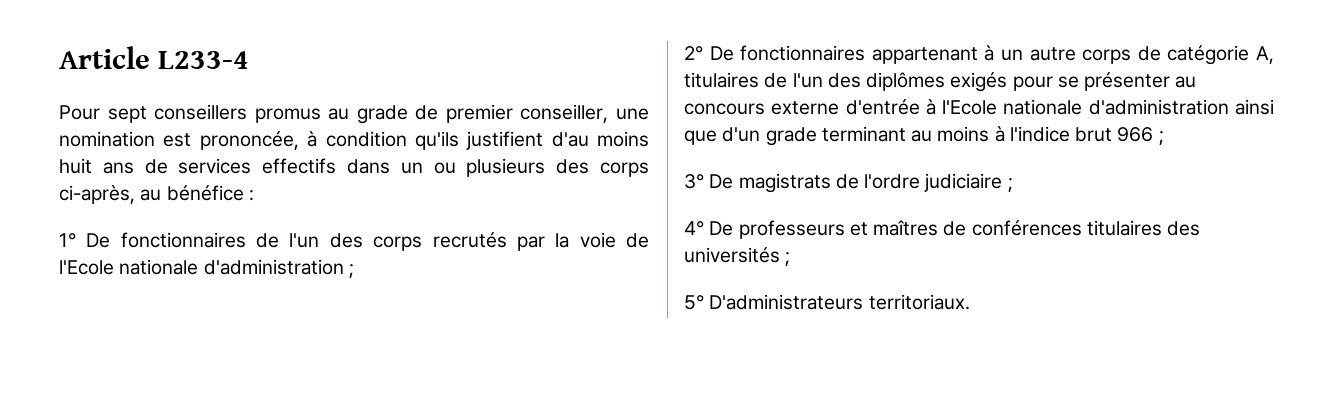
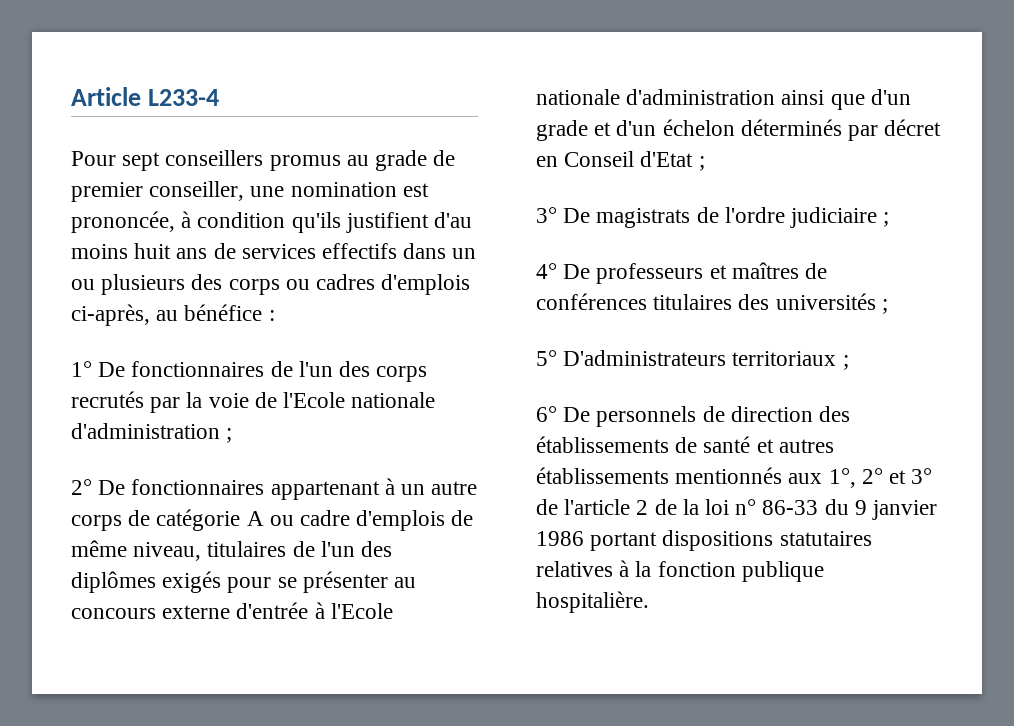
- Pour sept conseillers promus au grade de premier conseiller, une nomination est prononcée, à condition qu'ils justifient d'au moins huit ans de services effectifs dans un ou plusieurs des corps ci-après, au bénéfice :
+ Pour sept conseillers promus au grade de premier conseiller, une nomination est prononcée, à condition qu'ils justifient d'au moins huit ans de services effectifs dans un ou plusieurs des corps ou cadres d'emplois ci-après, au bénéfice :
- 2° De fonctionnaires appartenant à un autre corps de catégorie A, titulaires de l'un des diplômes exigés pour se présenter au concours externe d'entrée à l'Ecole nationale d'administration ainsi que d'un grade terminant au moins à l'indice brut 966 ;
+ 2° De fonctionnaires appartenant à un autre corps de catégorie A ou cadre d'emplois de même niveau, titulaires de l'un des diplômes exigés pour se présenter au concours externe d'entrée à l'Ecole nationale d'administration ainsi que d'un grade et d'un échelon déterminés par décret en Conseil d'Etat ;
- 5° D'administrateurs territoriaux.
+ 5° D'administrateurs territoriaux ;
+ 6° De personnels de direction des établissements de santé et autres établissements mentionnés aux 1°, 2° et 3° de l'article 2 de la loi n° 86-33 du 9 janvier 1986 portant dispositions statutaires relatives à la fonction publique hospitalière.

